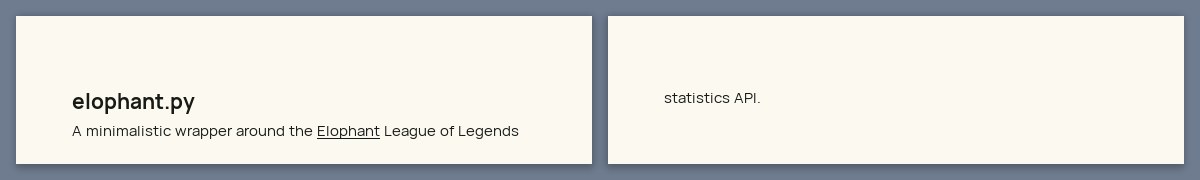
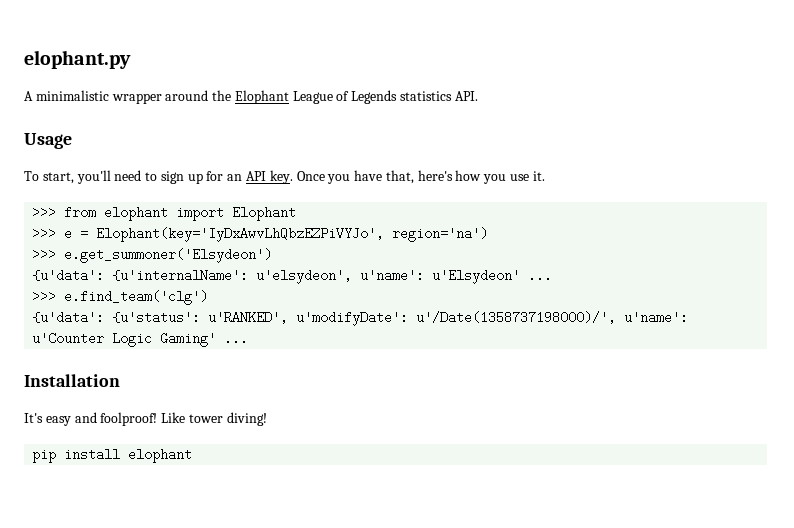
+ Usage
+ To start, you'll need to sign up for an API key. Once you have that, here's how you use it.
+ >>> from elophant import Elophant
+ >>> e = Elophant(key='IyDxAwvLhQbzEZPiVYJo', region='na')
+ >>> e.get_summoner('Elsydeon')
+ {u'data': {u'internalName': u'elsydeon', u'name': u'Elsydeon' ...
+ >>> e.find_team('clg')
+ {u'data': {u'status': u'RANKED', u'modifyDate': u'/Date(1358737198000)/', u'name': u'Counter Logic Gaming' ...
+ Installation
+ It's easy and foolproof! Like tower diving!
+ pip install elophant

